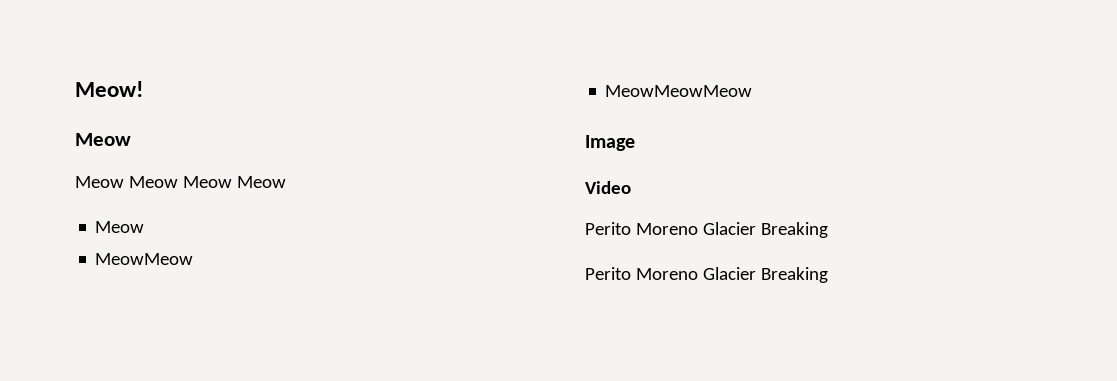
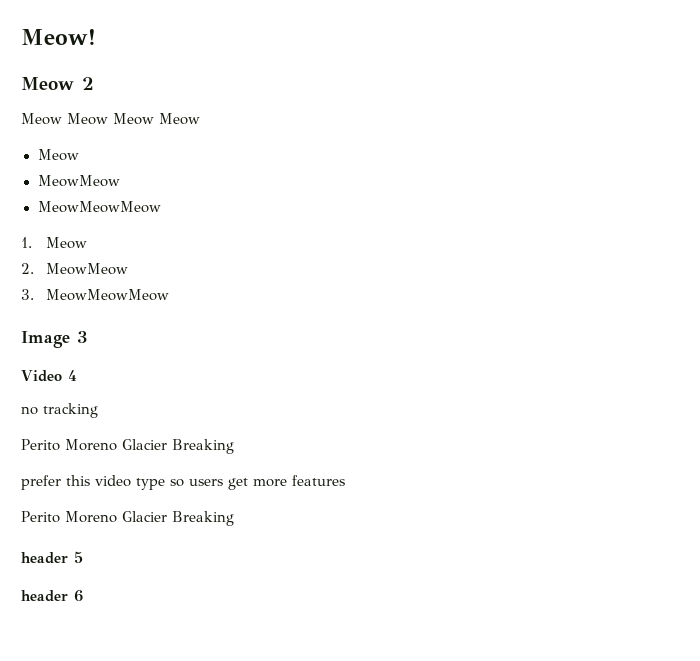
  Meow!
- Meow
+ Meow 2
+ 1. Meow
+ 2. MeowMeow
+ 3. MeowMeowMeow
- Image
+ Image 3
- Video
+ Video 4
+ no tracking
  Perito Moreno Glacier Breaking
+ prefer this video type so users get more features
  Perito Moreno Glacier Breaking
+ header 5
+ header 6

